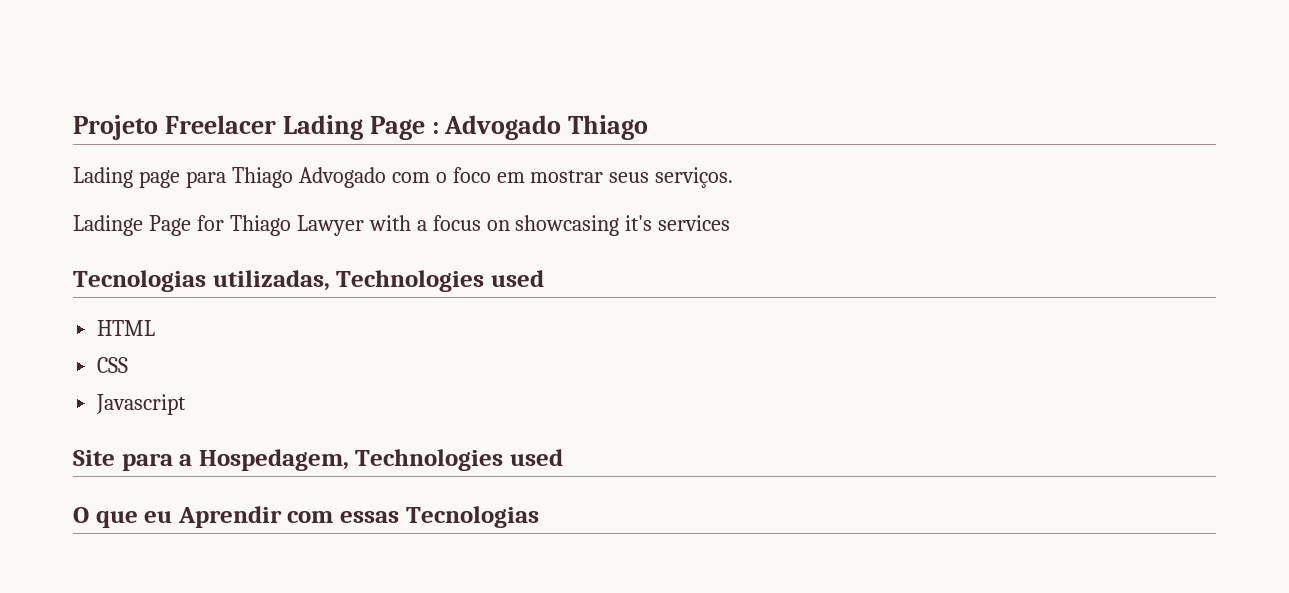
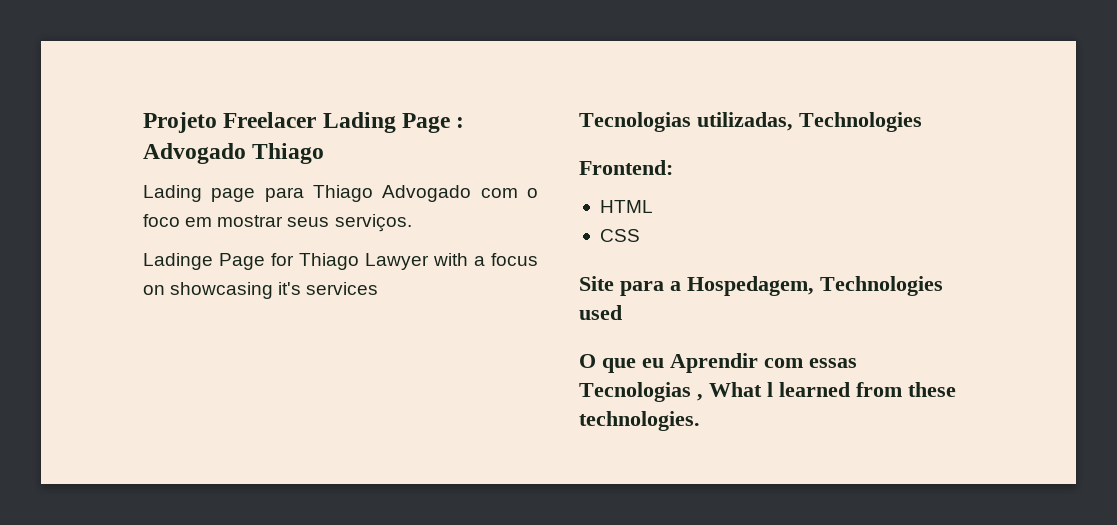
- Tecnologias utilizadas, Technologies used
+ Tecnologias utilizadas, Technologies
+ Frontend:
- Javascript
- O que eu Aprendir com essas Tecnologias
+ O que eu Aprendir com essas Tecnologias , What l learned from these technologies.

